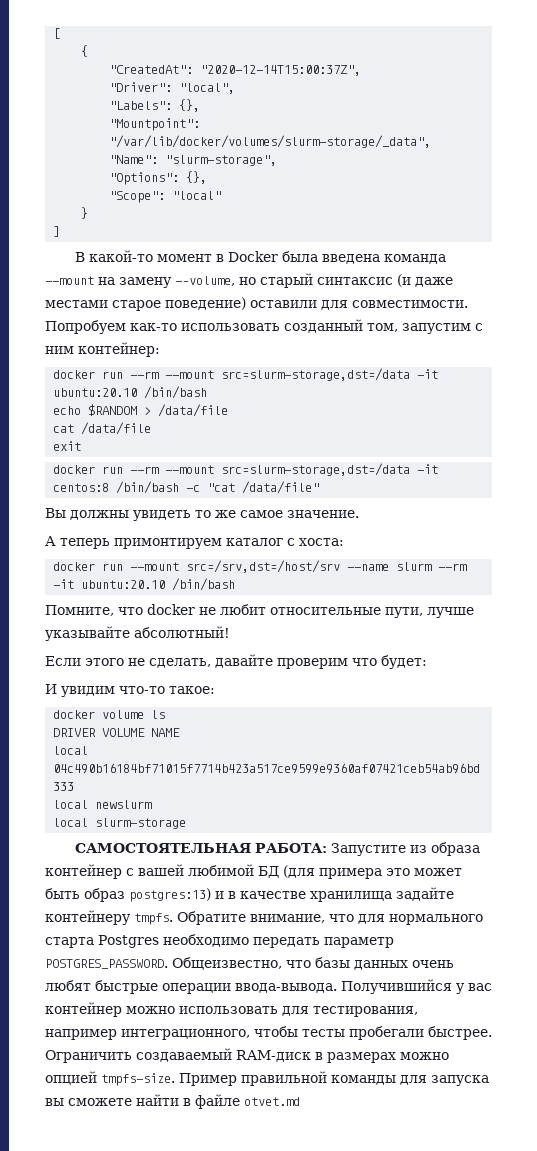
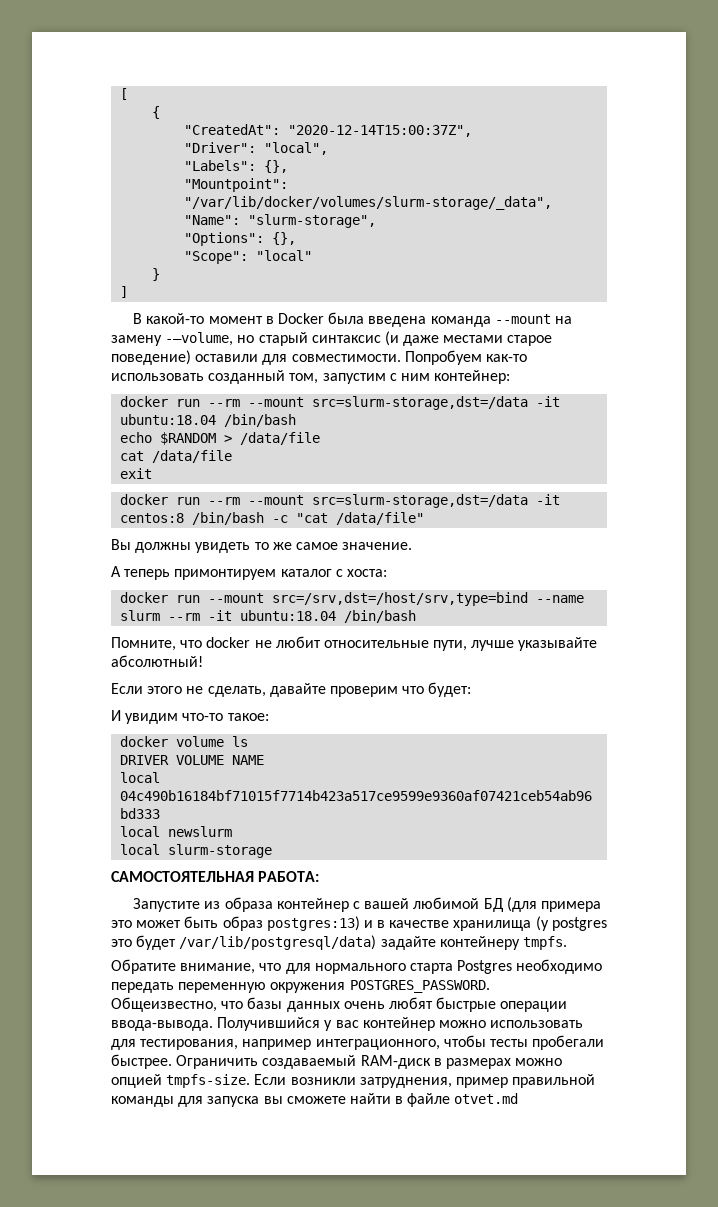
- docker run --rm --mount src=slurm-storage,dst=/data -it ubuntu:20.10 /bin/bash
+ docker run --rm --mount src=slurm-storage,dst=/data -it ubuntu:18.04 /bin/bash
- docker run --mount src=/srv,dst=/host/srv --name slurm --rm -it ubuntu:20.10 /bin/bash
+ docker run --mount src=/srv,dst=/host/srv,type=bind --name slurm --rm -it ubuntu:18.04 /bin/bash
- САМОСТОЯТЕЛЬНАЯ РАБОТА: Запустите из образа контейнер с вашей любимой БД (для примера это может быть образ postgres:13) и в качестве хранилища задайте контейнеру tmpfs. Обратите внимание, что для нормального старта Postgres необходимо передать параметр POSTGRES_PASSWORD. Общеизвестно, что базы данных очень любят быстрые операции ввода-вывода.
+ САМОСТОЯТЕЛЬНАЯ РАБОТА:
+ Запустите из образа контейнер с вашей любимой БД (для примера это может быть образ postgres:13) и в качестве хранилища (у postgres это будет /var/lib/postgresql/data) задайте контейнеру tmpfs.
+ Обратите внимание, что для нормального старта Postgres необходимо передать переменную окружения POSTGRES_PASSWORD.
+ Общеизвестно, что базы данных очень любят быстрые операции ввода-вывода.
- Пример правильной команды для запуска вы сможете найти в файле otvet.md
+ Если возникли затруднения, пример правильной команды для запуска вы сможете найти в файле otvet.md

